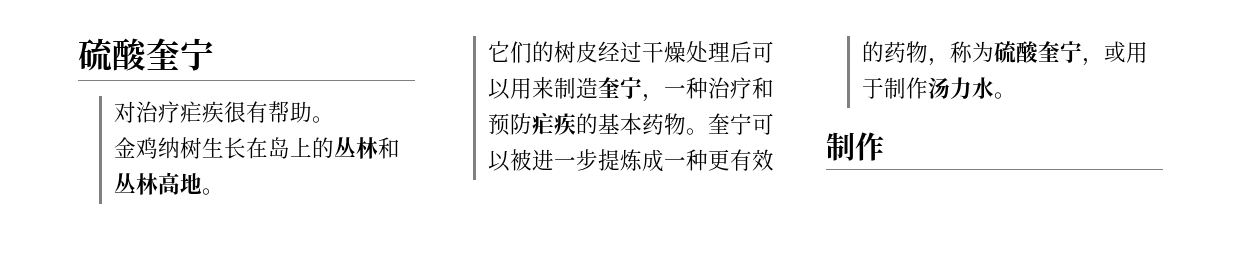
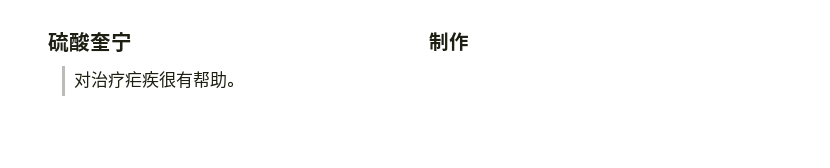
- 金鸡纳树生长在岛上的丛林和丛林高地。
- 它们的树皮经过干燥处理后可以用来制造奎宁，一种治疗和预防疟疾的基本药物。奎宁可以被进一步提炼成一种更有效的药物，称为硫酸奎宁，或用于制作汤力水。

